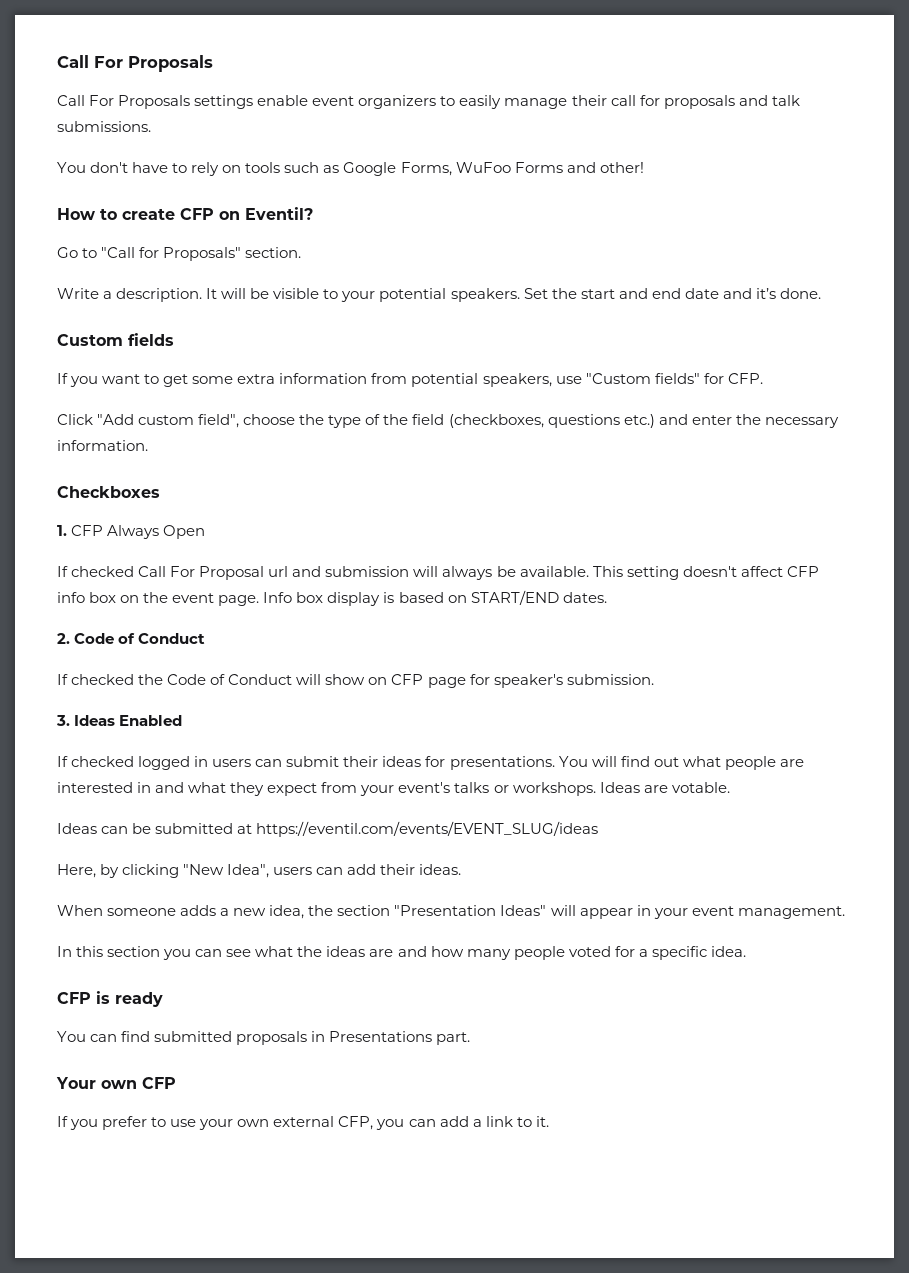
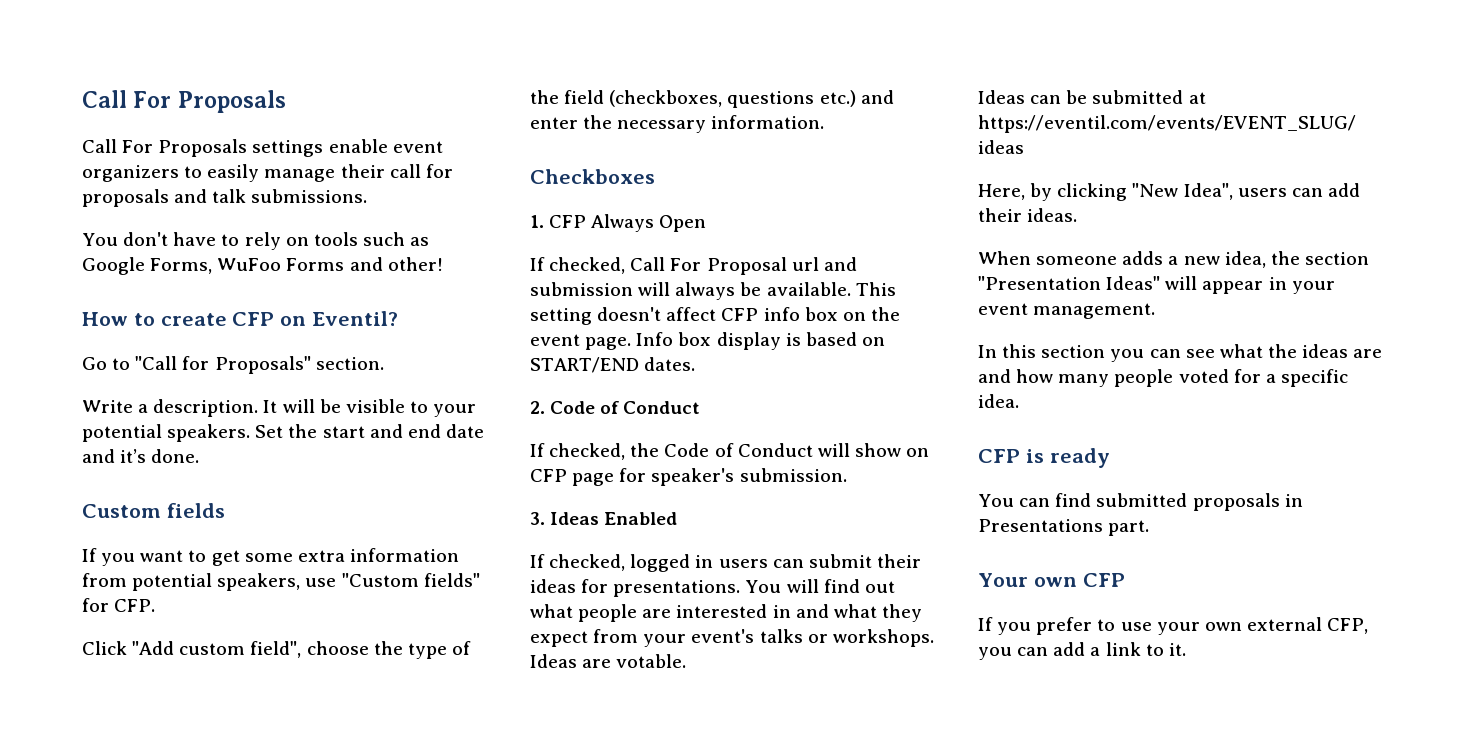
- If checked Call For Proposal url and submission will always be available.
+ If checked, Call For Proposal url and submission will always be available.
- If checked the Code of Conduct will show on CFP page for speaker's submission.
+ If checked, the Code of Conduct will show on CFP page for speaker's submission.
- If checked logged in users can submit their ideas for presentations.
+ If checked, logged in users can submit their ideas for presentations.

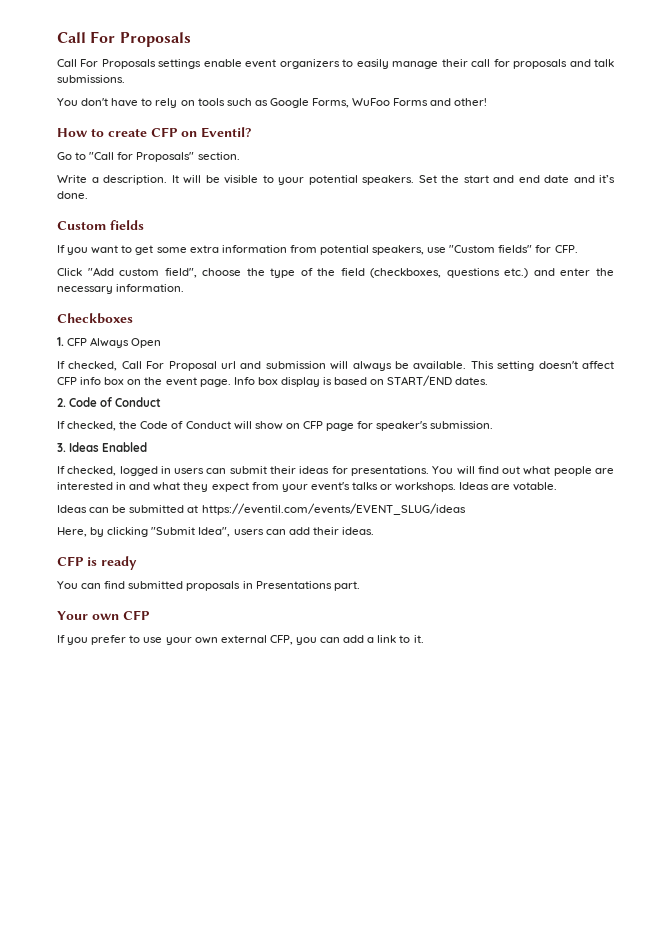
- Here, by clicking "New Idea", users can add their ideas.
+ Here, by clicking "Submit Idea", users can add their ideas.
- When someone adds a new idea, the section "Presentation Ideas" will appear in your event management.
- In this section you can see what the ideas are and how many people voted for a specific idea.

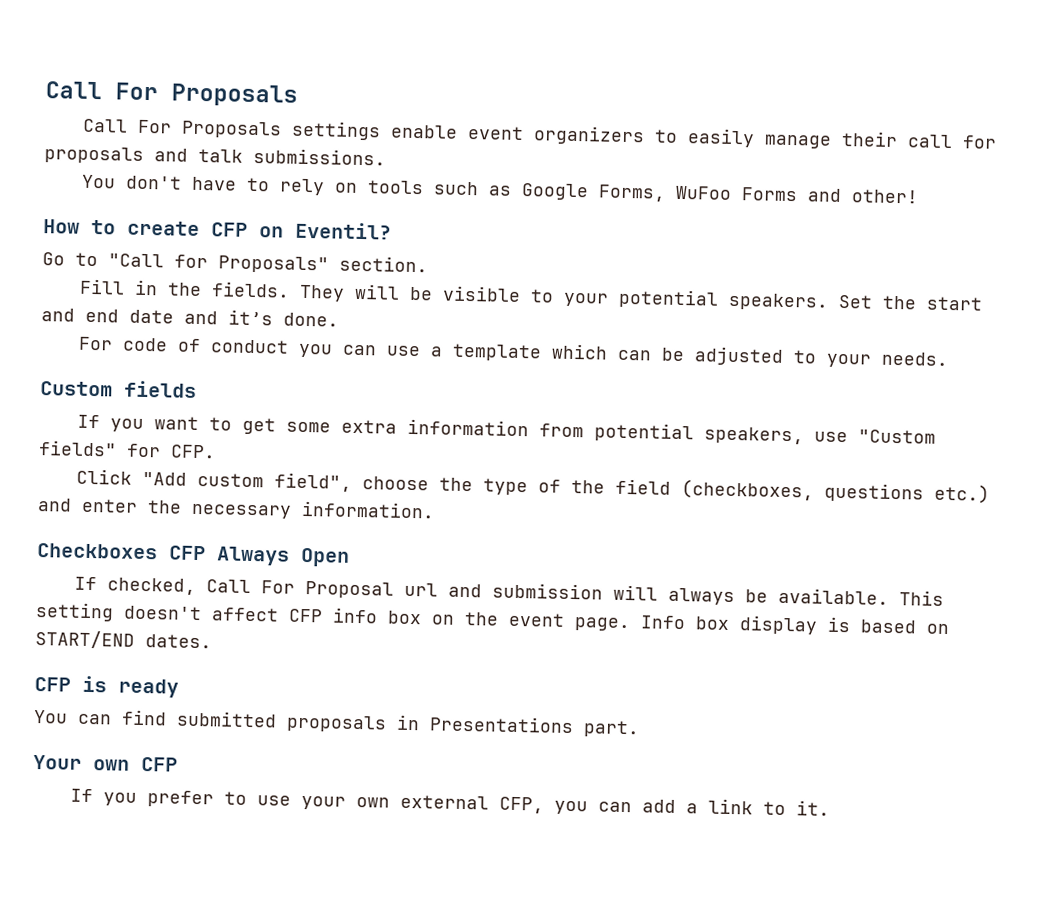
- Write a description. It will be visible to your potential speakers.
+ Fill in the fields. They will be visible to your potential speakers.
+ For code of conduct you can use a template which can be adjusted to your needs.
- Checkboxes
- 1. CFP Always Open
+ Checkboxes CFP Always Open
- 2. Code of Conduct
- If checked, the Code of Conduct will show on CFP page for speaker's submission.
- 3. Ideas Enabled
- If checked, logged in users can submit their ideas for presentations. You will find out what people are interested in and what they expect from your event's talks or workshops. Ideas are votable.
- Ideas can be submitted at https://eventil.com/events/EVENT_SLUG/ideas
- Here, by clicking "Submit Idea", users can add their ideas.

